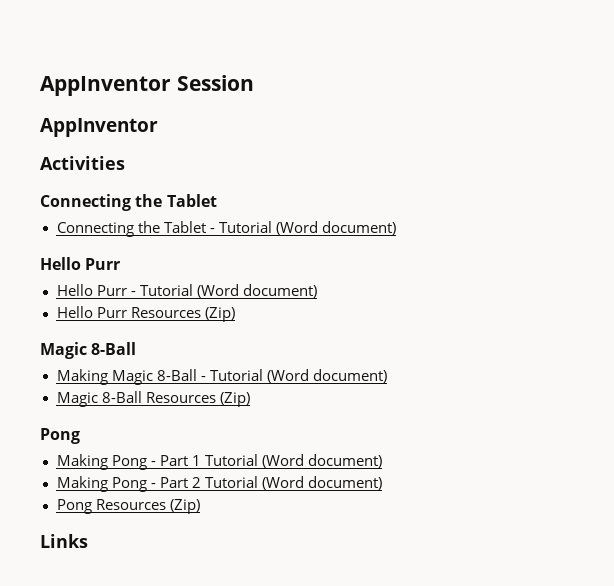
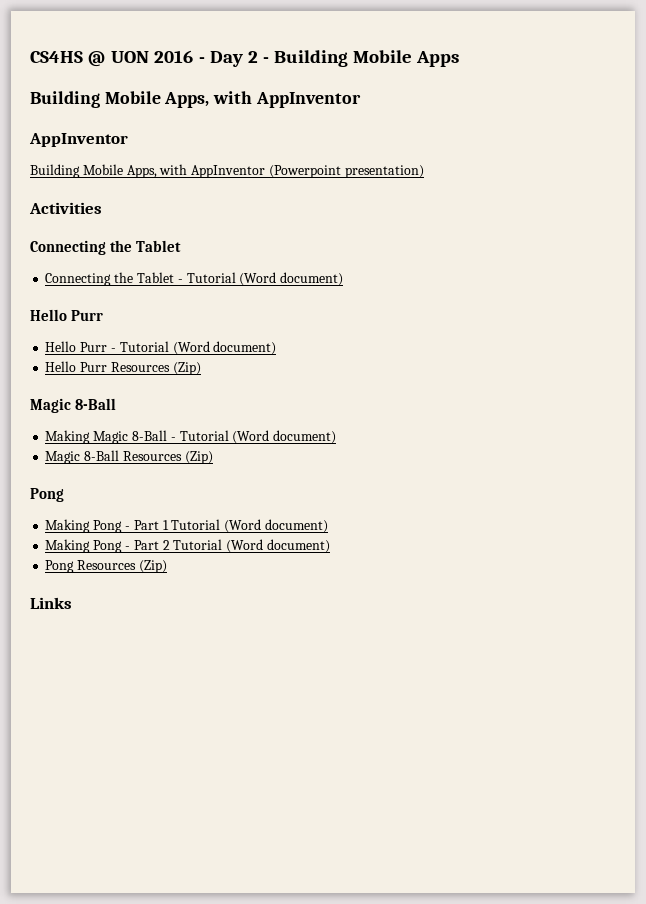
- AppInventor Session
+ CS4HS @ UON 2016 - Day 2 - Building Mobile Apps
+ Building Mobile Apps, with AppInventor
  AppInventor
+ Building Mobile Apps, with AppInventor (Powerpoint presentation)

